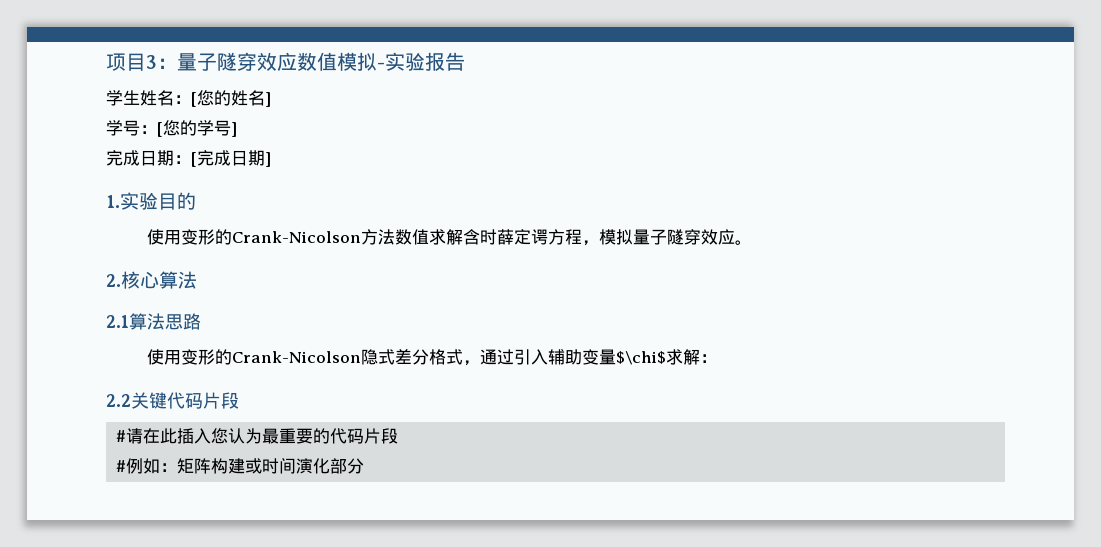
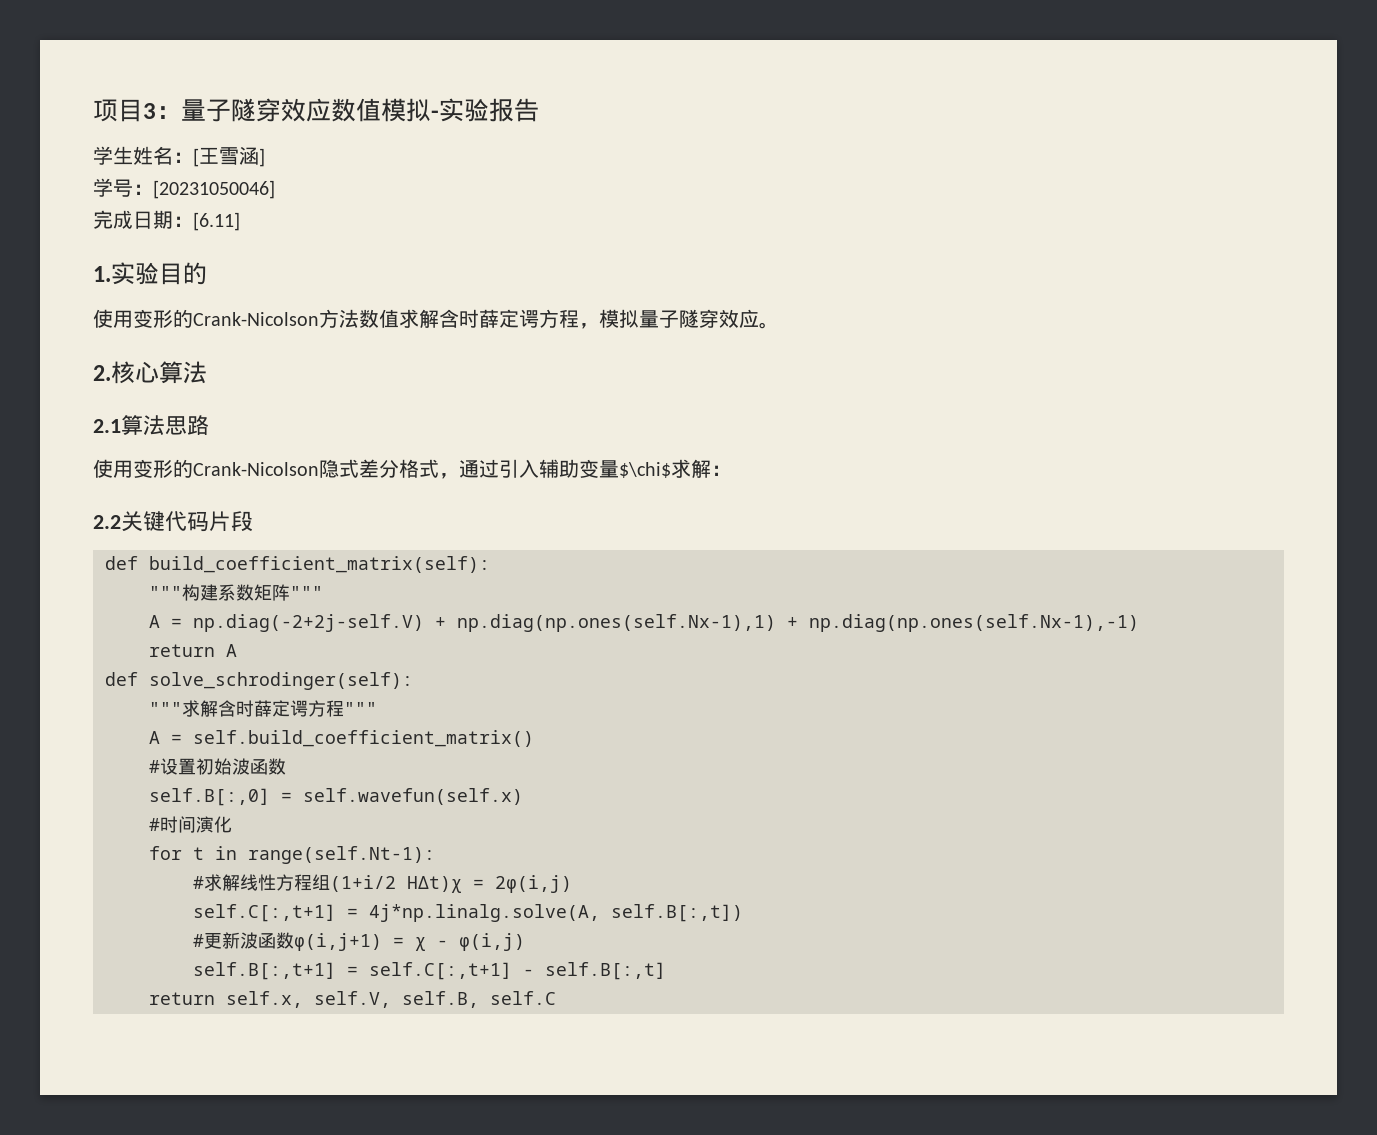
- 学生姓名：[您的姓名]
+ 学生姓名：[王雪涵]
- 学号：[您的学号]
+ 学号：[20231050046]
- 完成日期：[完成日期]
+ 完成日期：[6.11]
- #请在此插入您认为最重要的代码片段
- #例如：矩阵构建或时间演化部分
+ def build_coefficient_matrix(self):
+ """构建系数矩阵"""
+ A = np.diag(-2+2j-self.V) + np.diag(np.ones(self.Nx-1),1) + np.diag(np.ones(self.Nx-1),-1)
+ return A
+ def solve_schrodinger(self):
+ """求解含时薛定谔方程"""
+ A = self.build_coefficient_matrix()
+ #设置初始波函数
+ self.B[:,0] = self.wavefun(self.x)
+ #时间演化
+ for t in range(self.Nt-1):
+ #求解线性方程组(1+i/2 HΔt)χ = 2φ(i,j)
+ self.C[:,t+1] = 4j*np.linalg.solve(A, self.B[:,t])
+ #更新波函数φ(i,j+1) = χ - φ(i,j)
+ self.B[:,t+1] = self.C[:,t+1] - self.B[:,t]
+ return self.x, self.V, self.B, self.C

